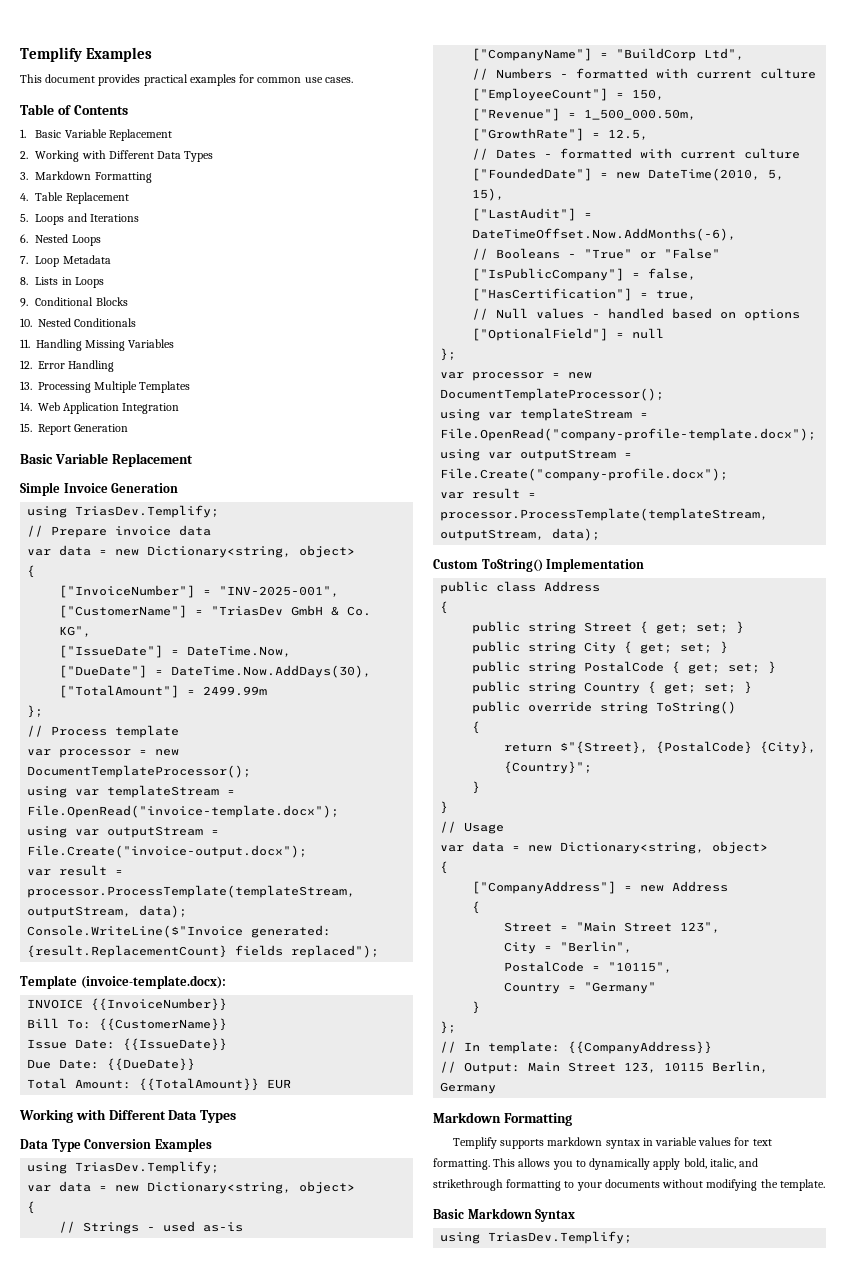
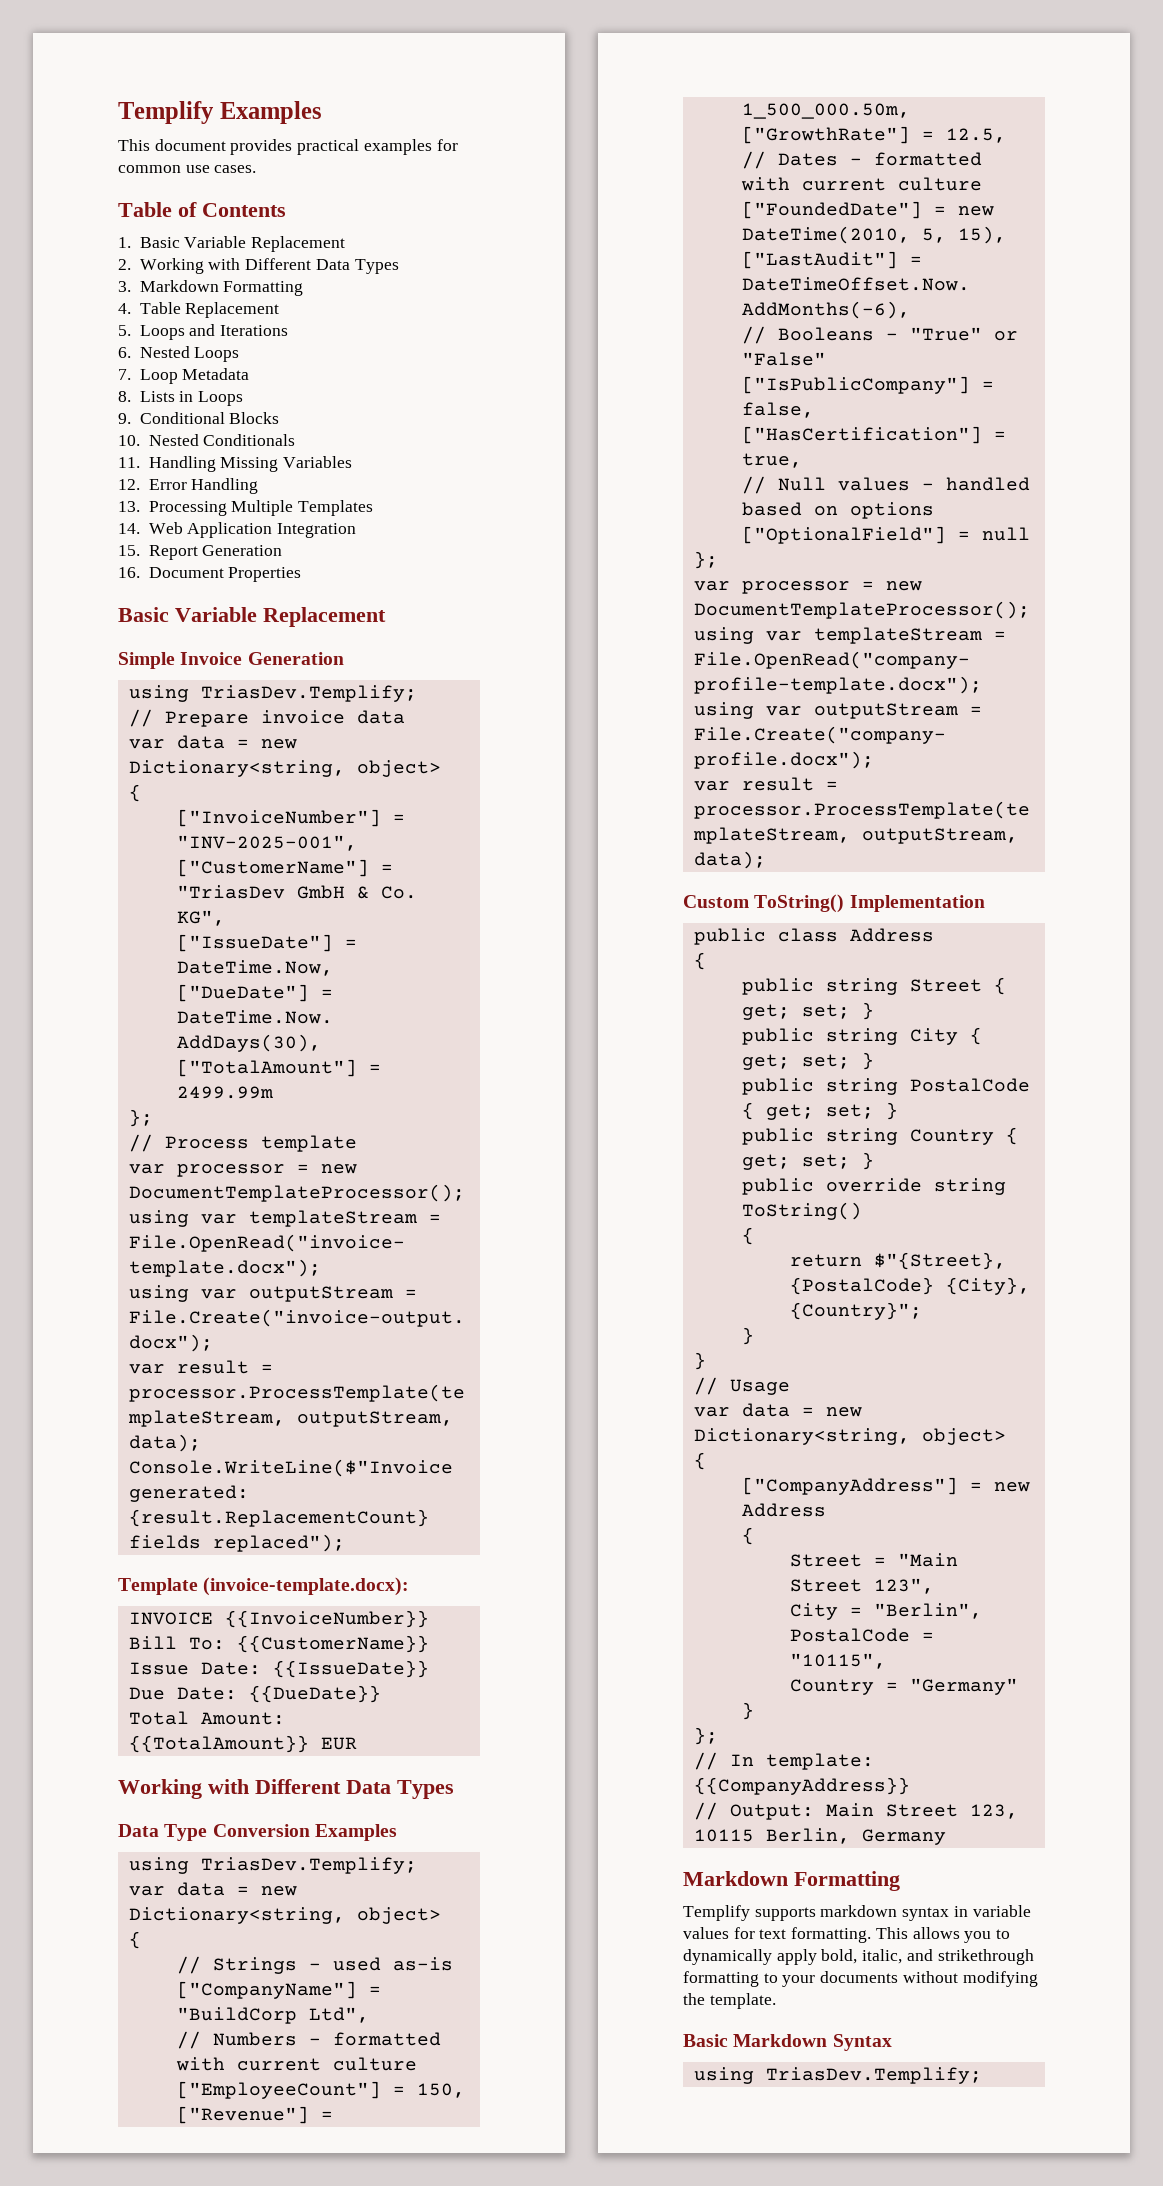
+ 16. Document Properties

